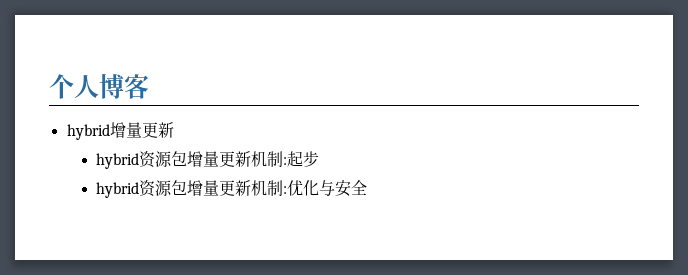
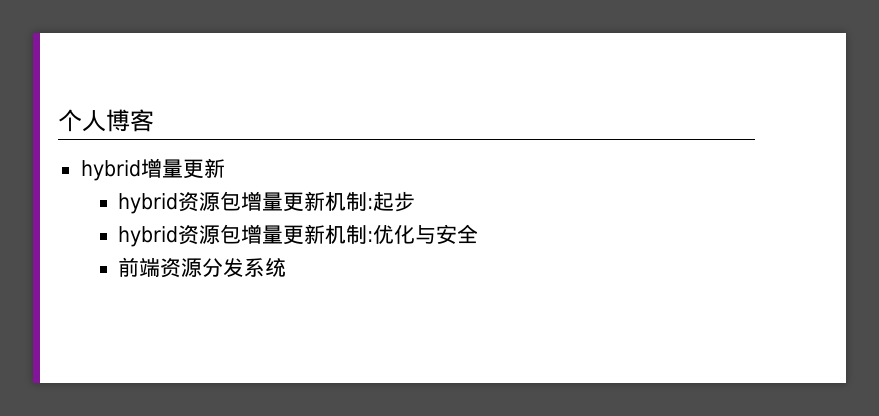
+ 前端资源分发系统

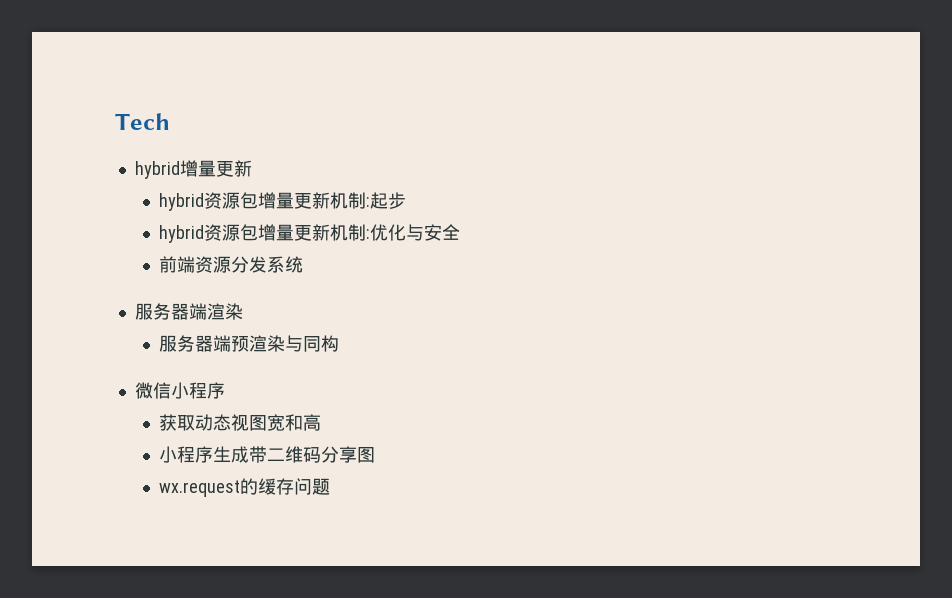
- 个人博客
+ Tech
+ 服务器端渲染
+ 服务器端预渲染与同构
+ 微信小程序
+ 获取动态视图宽和高
+ 小程序生成带二维码分享图
+ wx.request的缓存问题

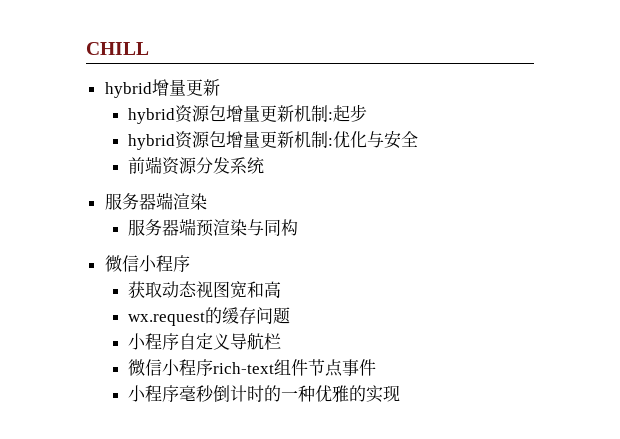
- Tech
+ CHILL
- 小程序生成带二维码分享图
  wx.request的缓存问题
+ 小程序自定义导航栏
+ 微信小程序rich-text组件节点事件
+ 小程序毫秒倒计时的一种优雅的实现

